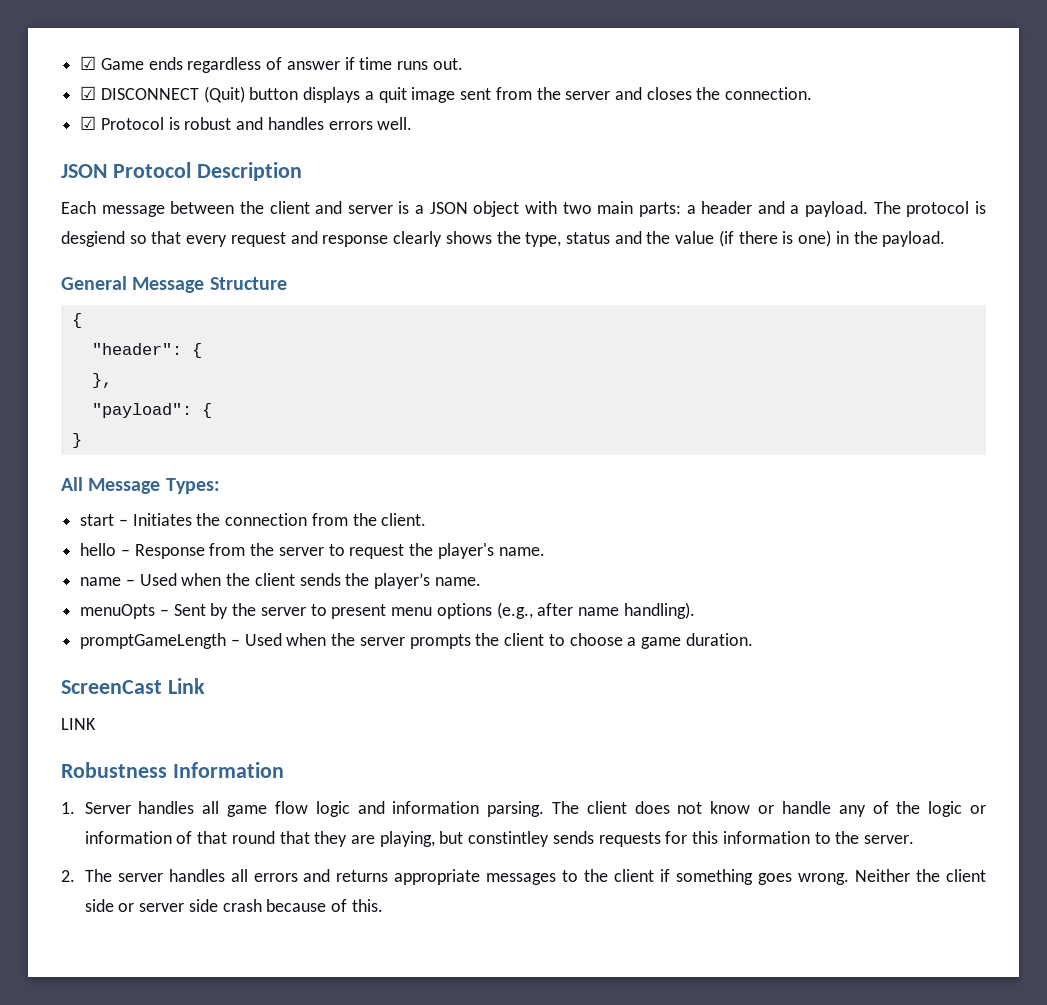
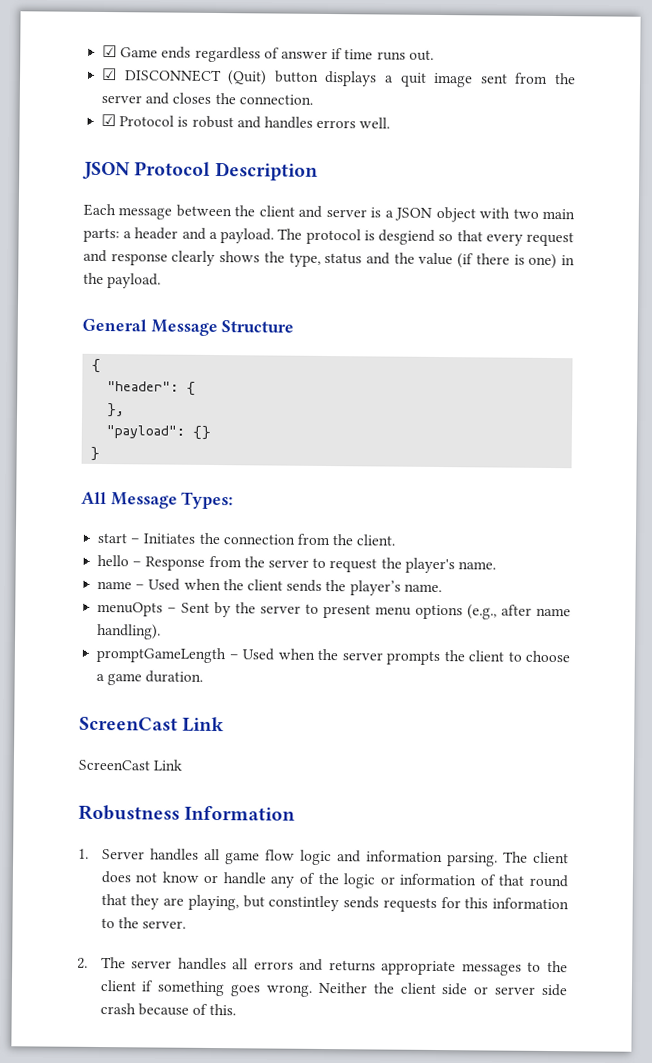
- "payload": {
+ "payload": {}
  promptGameLength – Used when the server prompts the client to choose a game duration.
  ScreenCast Link
- LINK
+ ScreenCast Link

